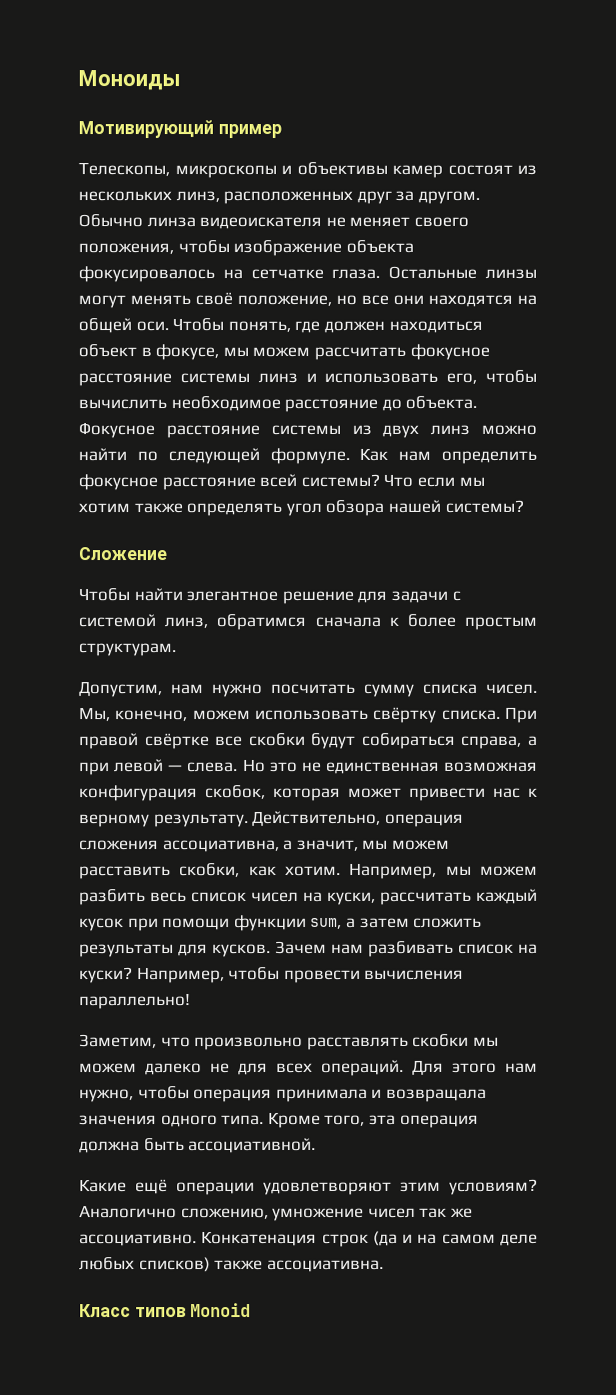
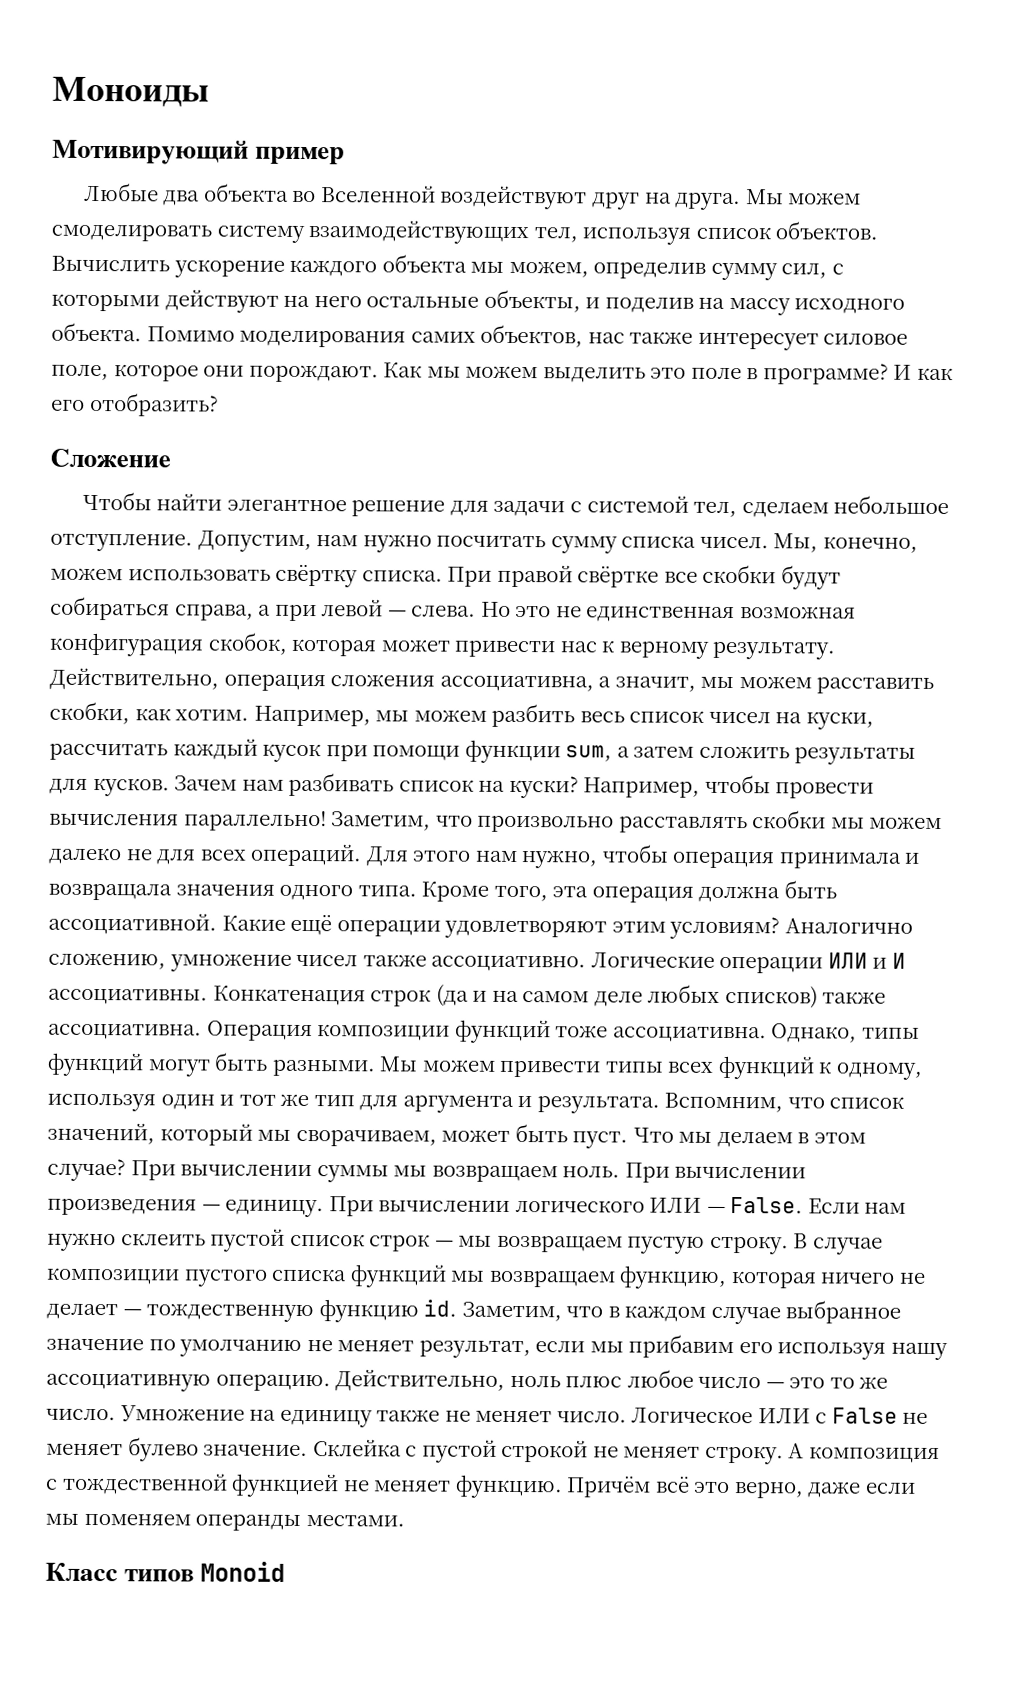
- Телескопы, микроскопы и объективы камер состоят из нескольких линз, расположенных друг за другом. Обычно линза видеоискателя не меняет своего положения, чтобы изображение объекта фокусировалось на сетчатке глаза. Остальные линзы могут менять своё положение, но все они находятся на общей оси. Чтобы понять, где должен находиться объект в фокусе, мы можем рассчитать фокусное расстояние системы линз и использовать его, чтобы вычислить необходимое расстояние до объекта. Фокусное расстояние системы из двух линз можно найти по следующей формуле. Как нам определить фокусное расстояние всей системы? Что если мы хотим также определять угол обзора нашей системы?
+ Любые два объекта во Вселенной воздействуют друг на друга. Мы можем смоделировать систему взаимодействующих тел, используя список объектов. Вычислить ускорение каждого объекта мы можем, определив сумму сил, с которыми действуют на него остальные объекты, и поделив на массу исходного объекта. Помимо моделирования самих объектов, нас также интересует силовое поле, которое они порождают. Как мы можем выделить это поле в программе? И как его отобразить?
- Чтобы найти элегантное решение для задачи с системой линз, обратимся сначала к более простым структурам.
- Допустим, нам нужно посчитать сумму списка чисел.
+ Чтобы найти элегантное решение для задачи с системой тел, сделаем небольшое отступление. Допустим, нам нужно посчитать сумму списка чисел.
- Например, чтобы провести вычисления параллельно!
- Заметим, что произвольно расставлять скобки мы можем далеко не для всех операций.
+ Например, чтобы провести вычисления параллельно! Заметим, что произвольно расставлять скобки мы можем далеко не для всех операций.
- Кроме того, эта операция должна быть ассоциативной.
- Какие ещё операции удовлетворяют этим условиям?
+ Кроме того, эта операция должна быть ассоциативной. Какие ещё операции удовлетворяют этим условиям?
- Аналогично сложению, умножение чисел так же ассоциативно.
+ Аналогично сложению, умножение чисел также ассоциативно. Логические операции ИЛИ и И ассоциативны.
+ Операция композиции функций тоже ассоциативна. Однако, типы функций могут быть разными. Мы можем привести типы всех функций к одному, используя один и тот же тип для аргумента и результата. Вспомним, что список значений, который мы сворачиваем, может быть пуст. Что мы делаем в этом случае? При вычислении суммы мы возвращаем ноль. При вычислении произведения — единицу. При вычислении логического ИЛИ — False. Если нам нужно склеить пустой список строк — мы возвращаем пустую строку. В случае композиции пустого списка функций мы возвращаем функцию, которая ничего не делает — тождественную функцию id. Заметим, что в каждом случае выбранное значение по умолчанию не меняет результат, если мы прибавим его используя нашу ассоциативную операцию. Действительно, ноль плюс любое число — это то же число. Умножение на единицу также не меняет число. Логическое ИЛИ с False не меняет булево значение. Склейка с пустой строкой не меняет строку. А композиция с тождественной функцией не меняет функцию. Причём всё это верно, даже если мы поменяем операнды местами.

